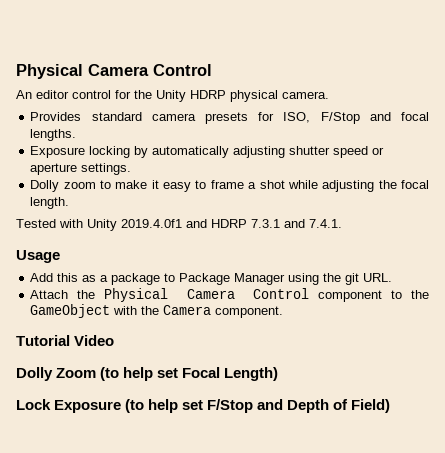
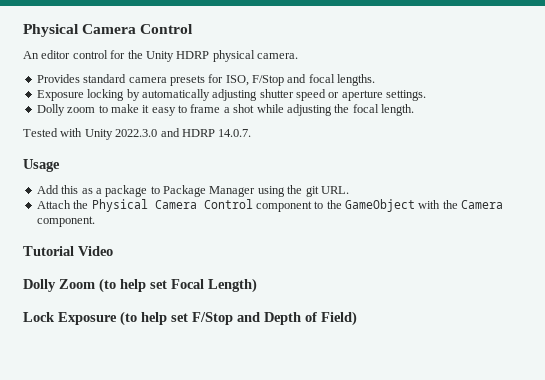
- Tested with Unity 2019.4.0f1 and HDRP 7.3.1 and 7.4.1.
+ Tested with Unity 2022.3.0 and HDRP 14.0.7.

